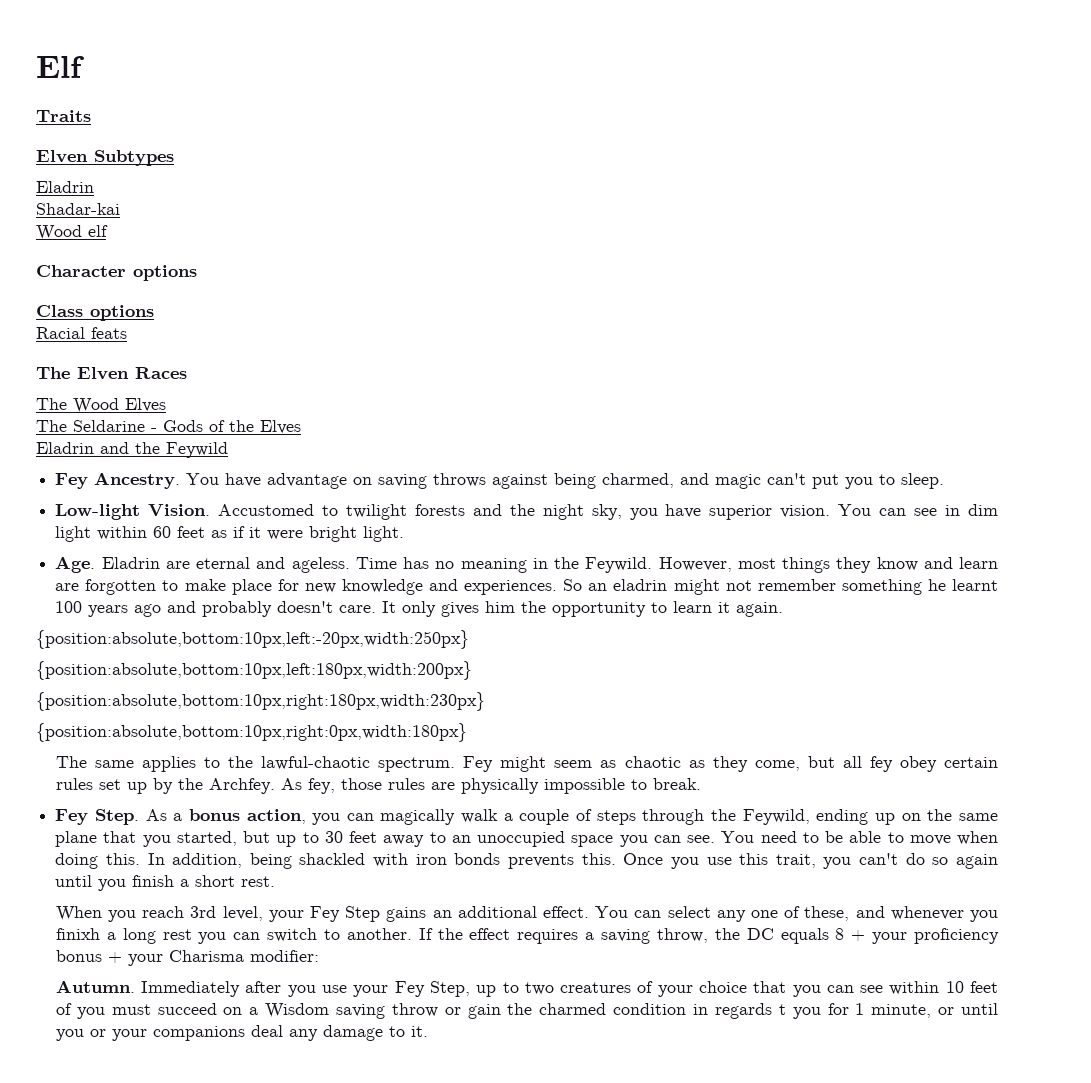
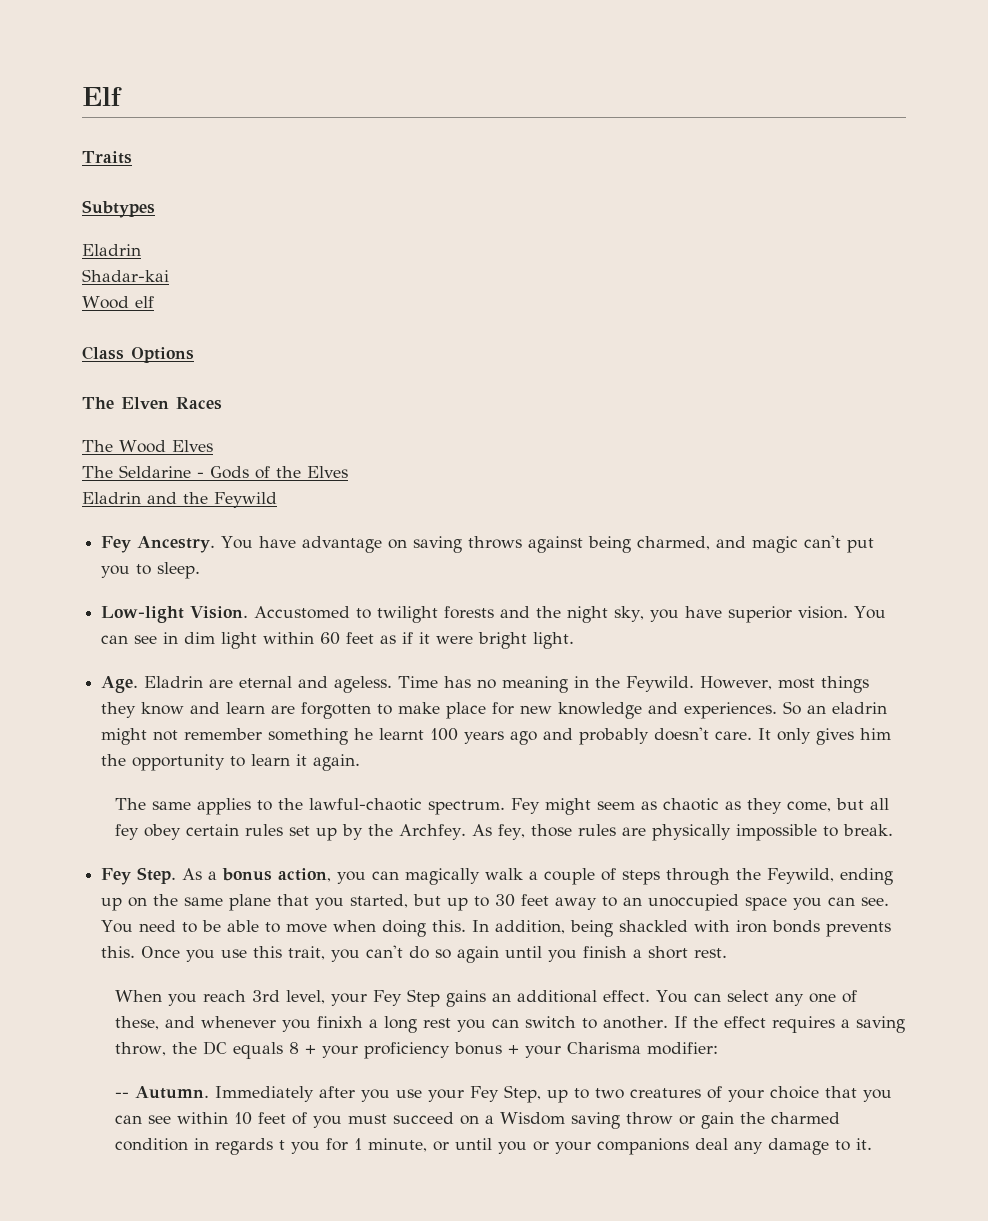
- Elven Subtypes
+ Subtypes
- Character options
- Class options
- Racial feats
+ Class Options
- {position:absolute,bottom:10px,left:-20px,width:250px}
- {position:absolute,bottom:10px,left:180px,width:200px}
- {position:absolute,bottom:10px,right:180px,width:230px}
- {position:absolute,bottom:10px,right:0px,width:180px}
- Autumn.
+ -- Autumn.

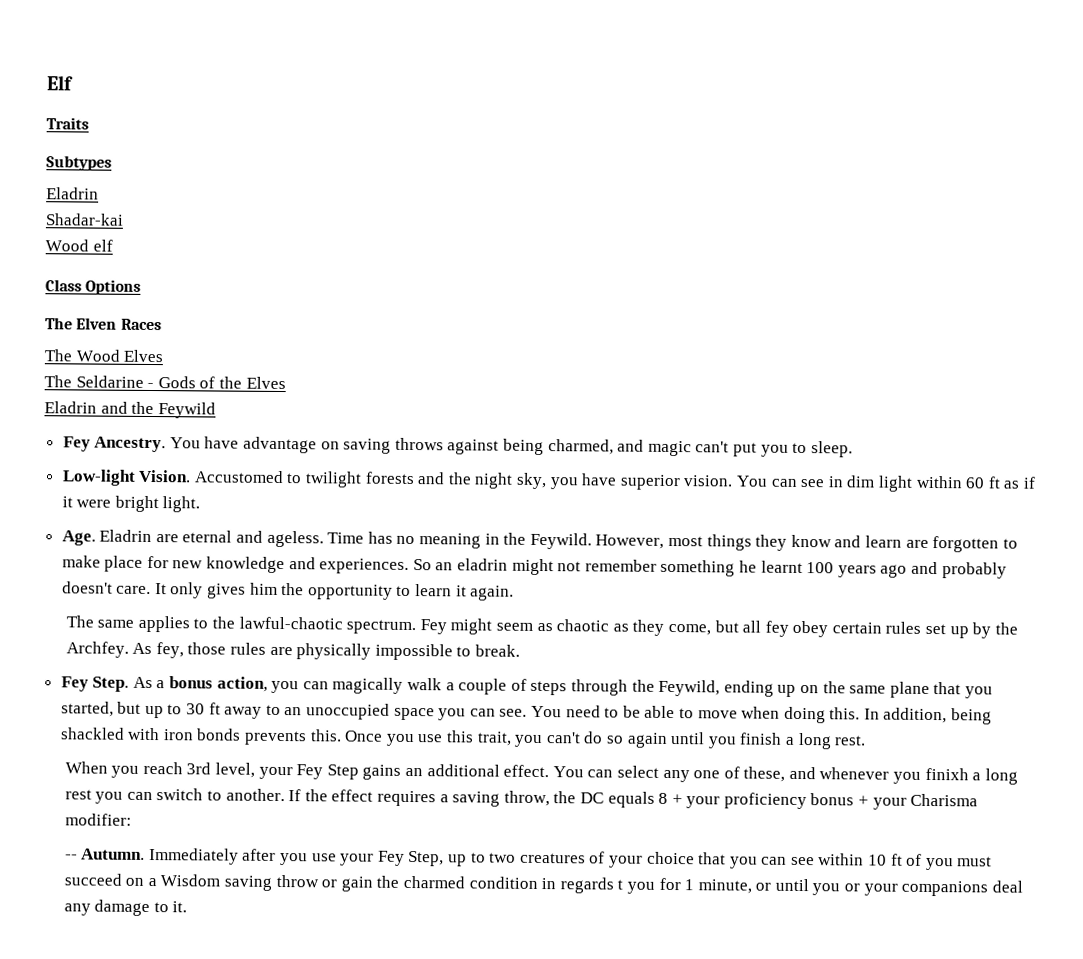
- You can see in dim light within 60 feet as if it were bright light.
+ You can see in dim light within 60 ft as if it were bright light.
- As a bonus action, you can magically walk a couple of steps through the Feywild, ending up on the same plane that you started, but up to 30 feet away to an unoccupied space you can see.
+ As a bonus action, you can magically walk a couple of steps through the Feywild, ending up on the same plane that you started, but up to 30 ft away to an unoccupied space you can see.
- Once you use this trait, you can't do so again until you finish a short rest.
+ Once you use this trait, you can't do so again until you finish a long rest.
- Immediately after you use your Fey Step, up to two creatures of your choice that you can see within 10 feet of you must succeed on a Wisdom saving throw or gain the charmed condition in regards t you for 1 minute, or until you or your companions deal any damage to it.
+ Immediately after you use your Fey Step, up to two creatures of your choice that you can see within 10 ft of you must succeed on a Wisdom saving throw or gain the charmed condition in regards t you for 1 minute, or until you or your companions deal any damage to it.

